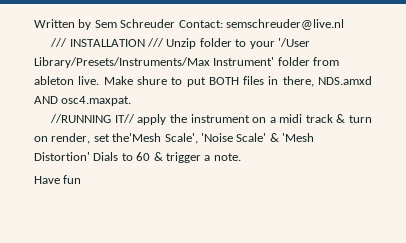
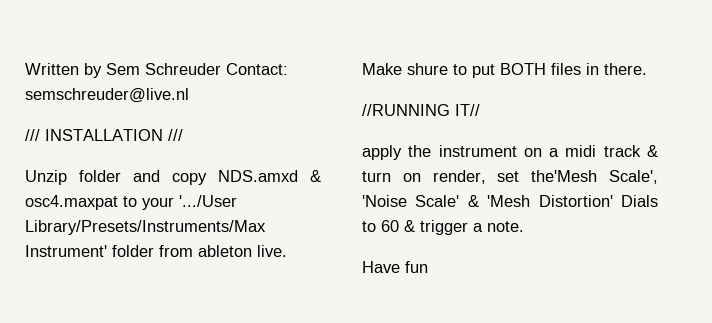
- /// INSTALLATION /// Unzip folder to your '/User Library/Presets/Instruments/Max Instrument' folder from ableton live.
+ /// INSTALLATION ///
+ Unzip folder and copy NDS.amxd & osc4.maxpat to your '.../User Library/Presets/Instruments/Max Instrument' folder from ableton live.
- Make shure to put BOTH files in there, NDS.amxd AND osc4.maxpat.
+ Make shure to put BOTH files in there.
- //RUNNING IT// apply the instrument on a midi track & turn on render, set the'Mesh Scale', 'Noise Scale' & 'Mesh Distortion' Dials to 60 & trigger a note.
+ //RUNNING IT//
+ apply the instrument on a midi track & turn on render, set the'Mesh Scale', 'Noise Scale' & 'Mesh Distortion' Dials to 60 & trigger a note.

